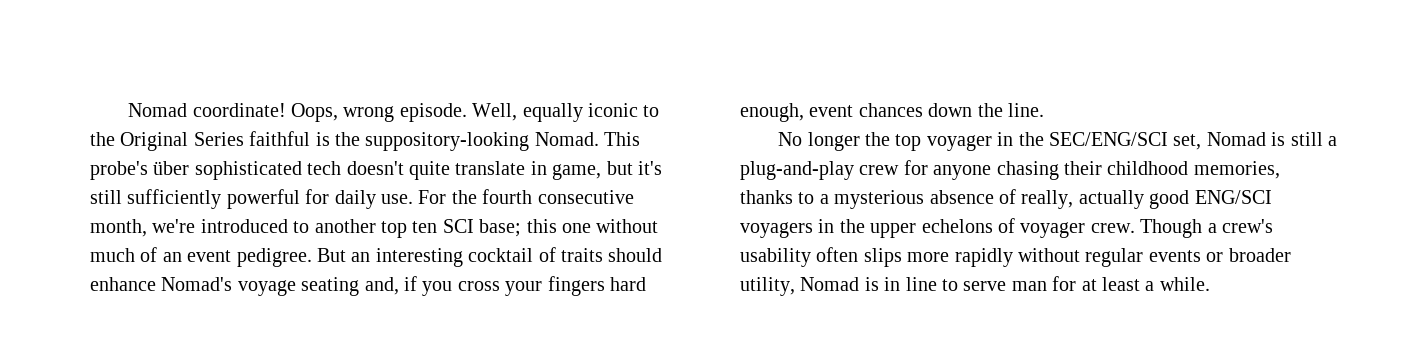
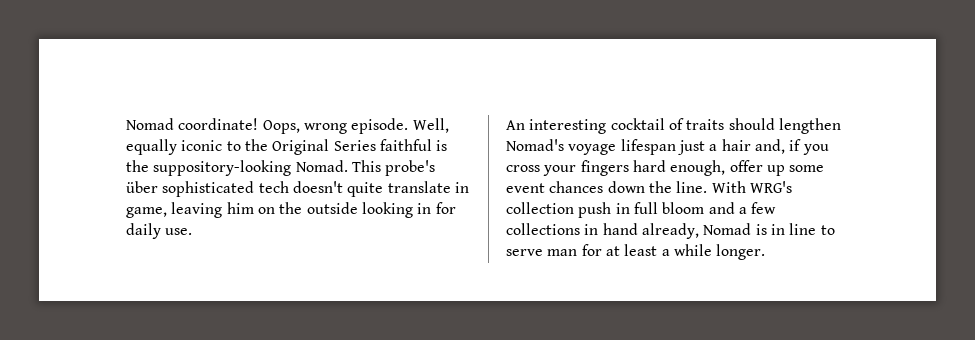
- This probe's über sophisticated tech doesn't quite translate in game, but it's still sufficiently powerful for daily use. For the fourth consecutive month, we're introduced to another top ten SCI base; this one without much of an event pedigree. But an interesting cocktail of traits should enhance Nomad's voyage seating and, if you cross your fingers hard enough, event chances down the line.
- No longer the top voyager in the SEC/ENG/SCI set, Nomad is still a plug-and-play crew for anyone chasing their childhood memories, thanks to a mysterious absence of really, actually good ENG/SCI voyagers in the upper echelons of voyager crew. Though a crew's usability often slips more rapidly without regular events or broader utility, Nomad is in line to serve man for at least a while.
+ This probe's über sophisticated tech doesn't quite translate in game, leaving him on the outside looking in for daily use.
+ An interesting cocktail of traits should lengthen Nomad's voyage lifespan just a hair and, if you cross your fingers hard enough, offer up some event chances down the line. With WRG's collection push in full bloom and a few collections in hand already, Nomad is in line to serve man for at least a while longer.

